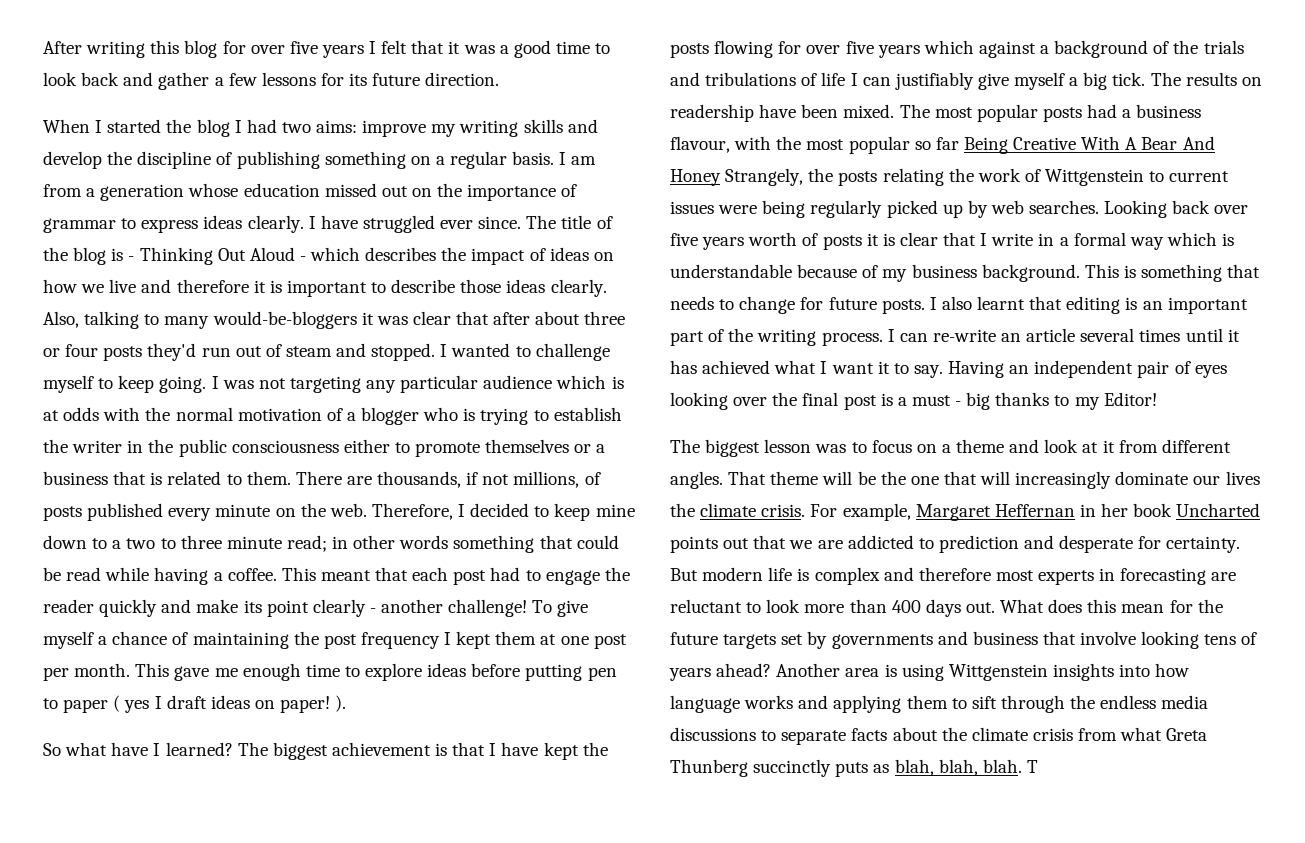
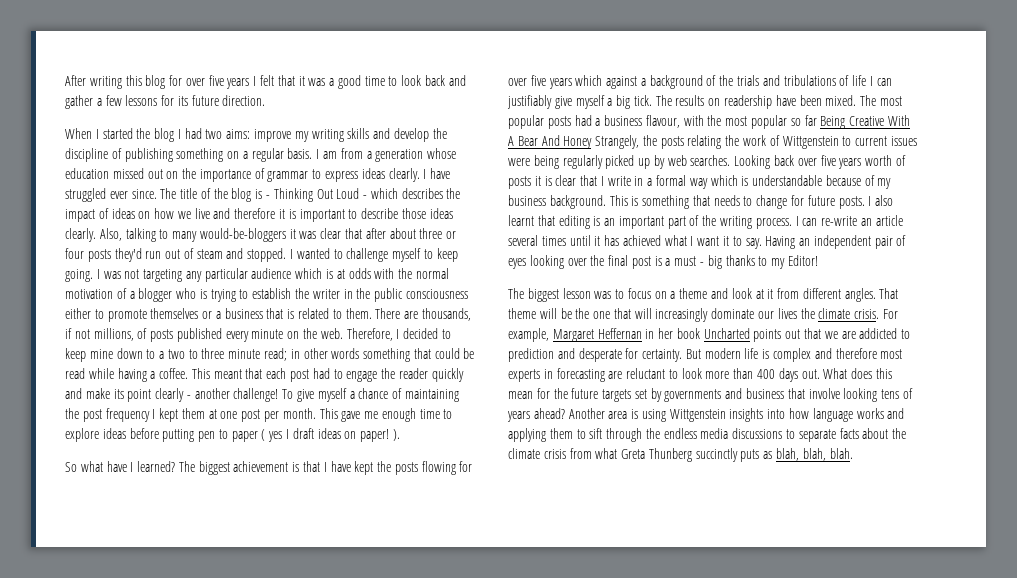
- The title of the blog is - Thinking Out Aloud - which describes the impact of ideas on how we live and therefore it is important to describe those ideas clearly.
+ The title of the blog is - Thinking Out Loud - which describes the impact of ideas on how we live and therefore it is important to describe those ideas clearly.
- T

